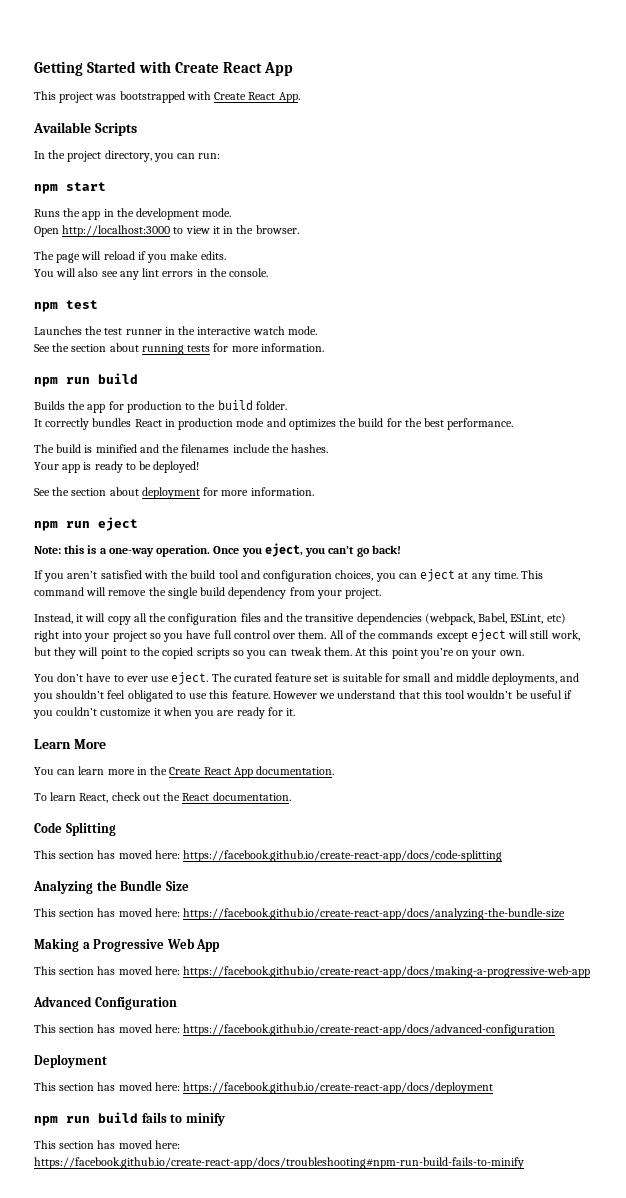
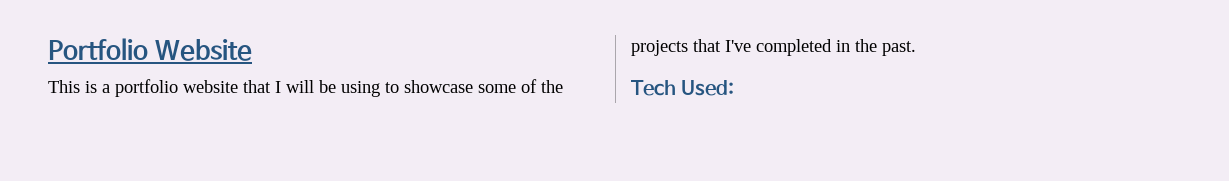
- Getting Started with Create React App
- This project was bootstrapped with Create React App.
- Available Scripts
- In the project directory, you can run:
- npm start
- Runs the app in the development mode.
- Open http://localhost:3000 to view it in the browser.
- The page will reload if you make edits.
- You will also see any lint errors in the console.
- npm test
- Launches the test runner in the interactive watch mode.
- See the section about running tests for more information.
- npm run build
- Builds the app for production to the build folder.
- It correctly bundles React in production mode and optimizes the build for the best performance.
- The build is minified and the filenames include the hashes.
- Your app is ready to be deployed!
- See the section about deployment for more information.
- npm run eject
- Note: this is a one-way operation. Once you eject, you can’t go back!
- If you aren’t satisfied with the build tool and configuration choices, you can eject at any time. This command will remove the single build dependency from your project.
- Instead, it will copy all the configuration files and the transitive dependencies (webpack, Babel, ESLint, etc) right into your project so you have full control over them. All of the commands except eject will still work, but they will point to the copied scripts so you can tweak them. At this point you’re on your own.
- You don’t have to ever use eject. The curated feature set is suitable for small and middle deployments, and you shouldn’t feel obligated to use this feature. However we understand that this tool wouldn’t be useful if you couldn’t customize it when you are ready for it.
- Learn More
- You can learn more in the Create React App documentation.
- To learn React, check out the React documentation.
- Code Splitting
- This section has moved here: https://facebook.github.io/create-react-app/docs/code-splitting
- Analyzing the Bundle Size
- This section has moved here: https://facebook.github.io/create-react-app/docs/analyzing-the-bundle-size
- Making a Progressive Web App
- This section has moved here: https://facebook.github.io/create-react-app/docs/making-a-progressive-web-app
- Advanced Configuration
- This section has moved here: https://facebook.github.io/create-react-app/docs/advanced-configuration
- Deployment
- This section has moved here: https://facebook.github.io/create-react-app/docs/deployment
- npm run build fails to minify
- This section has moved here: https://facebook.github.io/create-react-app/docs/troubleshooting#npm-run-build-fails-to-minify
+ Portfolio Website
+ This is a portfolio website that I will be using to showcase some of the projects that I've completed in the past.
+ Tech Used:

